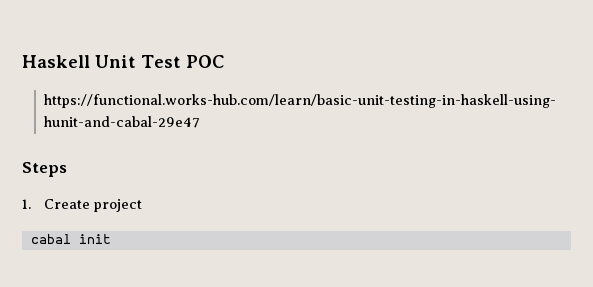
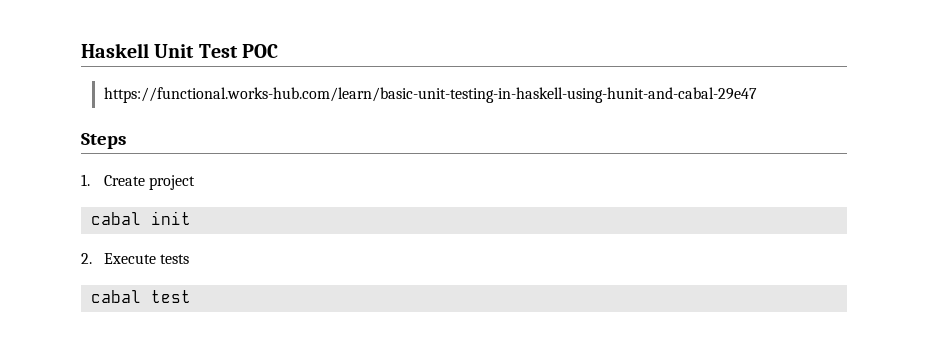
+ 2. Execute tests
+ cabal test

